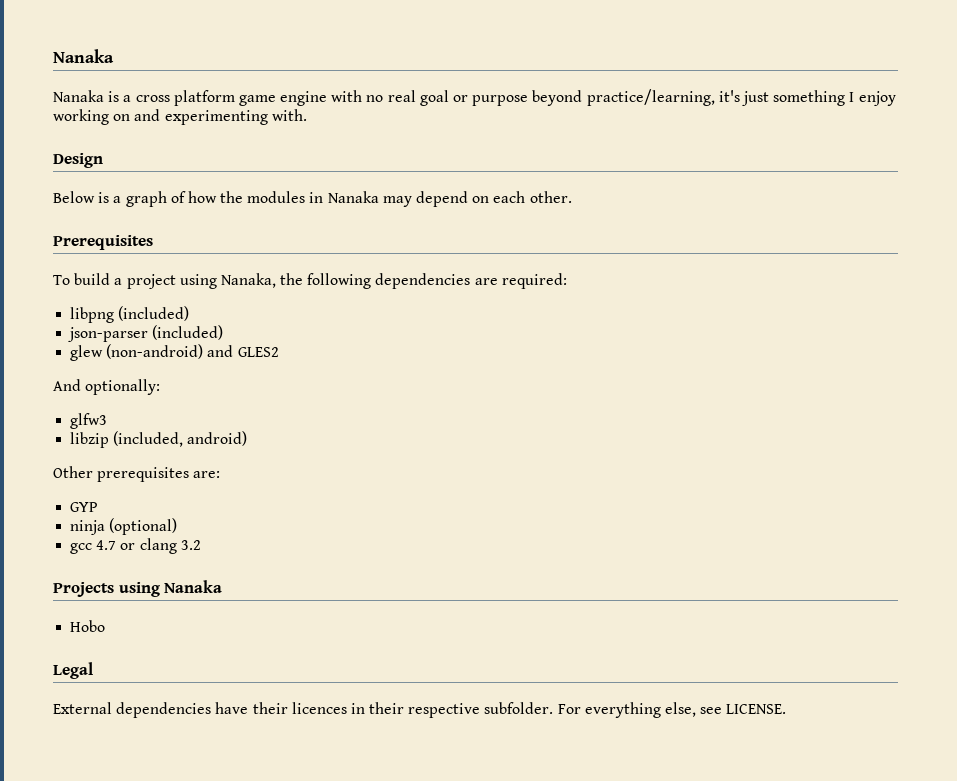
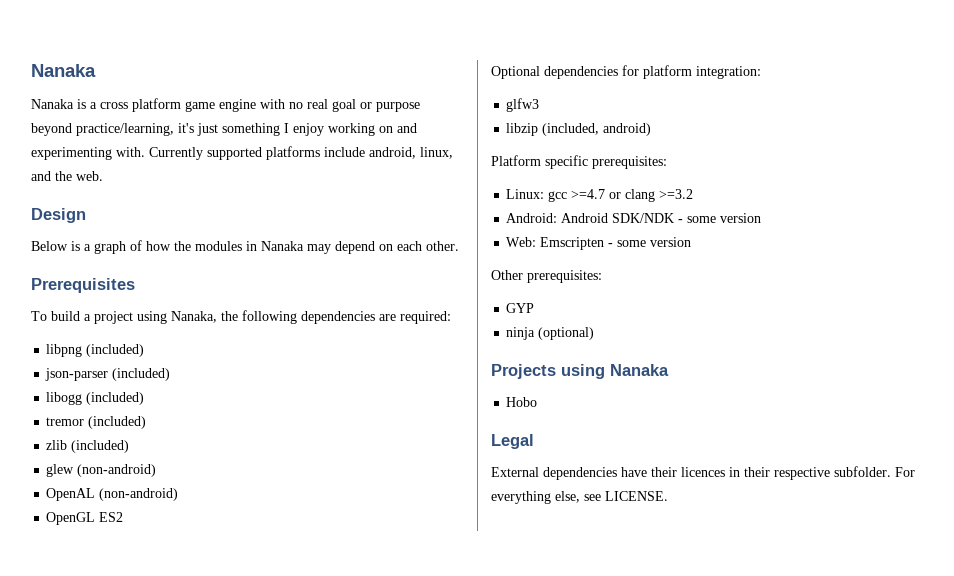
+ Currently supported platforms include android, linux, and the web.
- glew (non-android) and GLES2
- And optionally:
+ libogg (included)
+ tremor (included)
+ zlib (included)
+ glew (non-android)
+ OpenAL (non-android)
+ OpenGL ES2
+ Optional dependencies for platform integration:
  glfw3
  libzip (included, android)
+ Platform specific prerequisites:
+ Linux: gcc >=4.7 or clang >=3.2
+ Android: Android SDK/NDK - some version
+ Web: Emscripten - some version
- Other prerequisites are:
+ Other prerequisites:
- gcc 4.7 or clang 3.2

